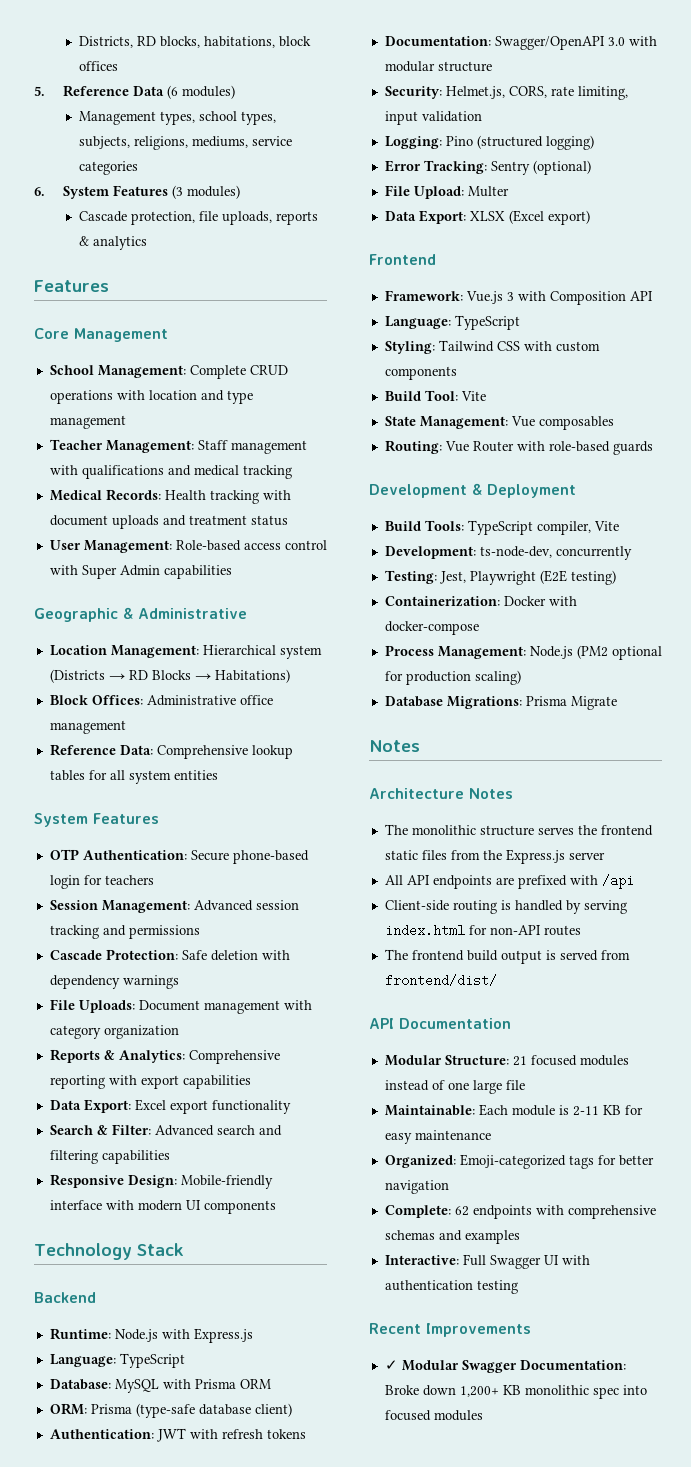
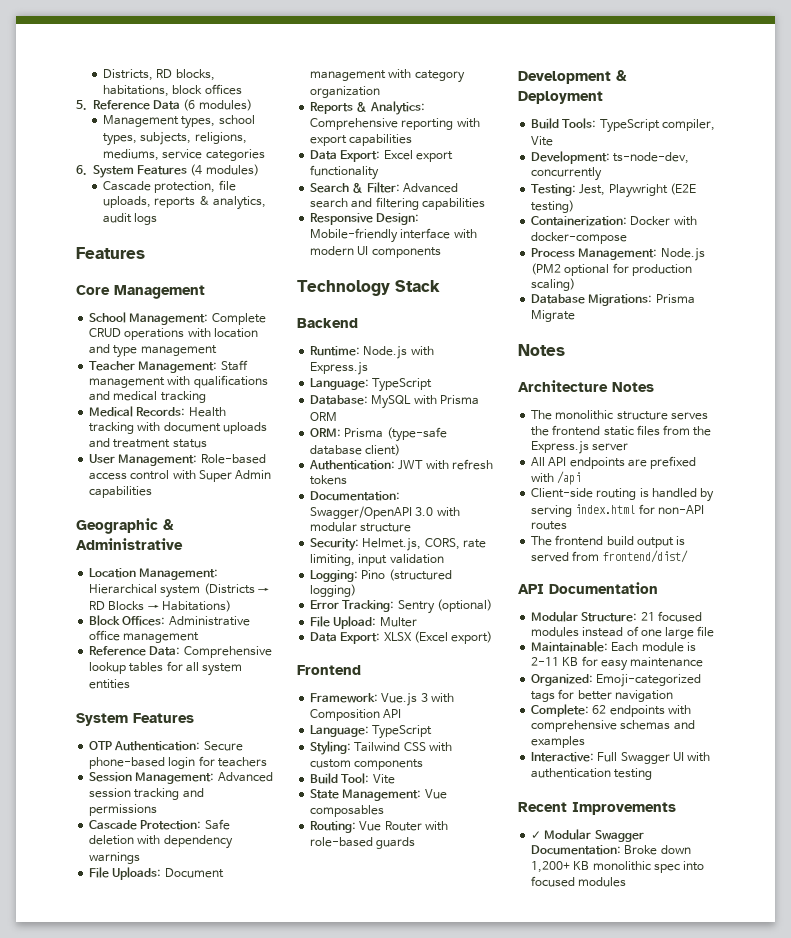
- 6. System Features (3 modules)
+ 6. System Features (4 modules)
- Cascade protection, file uploads, reports & analytics
+ Cascade protection, file uploads, reports & analytics, audit logs

